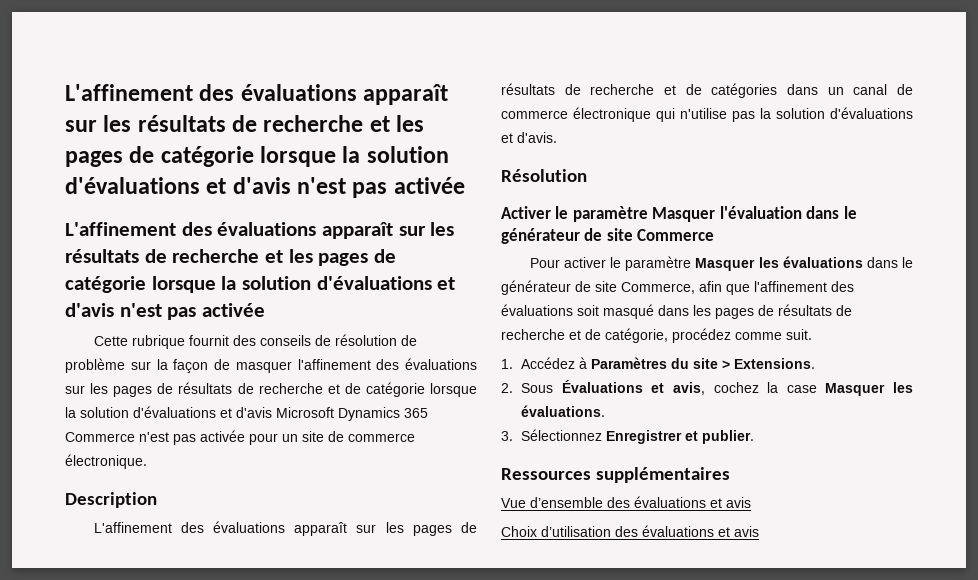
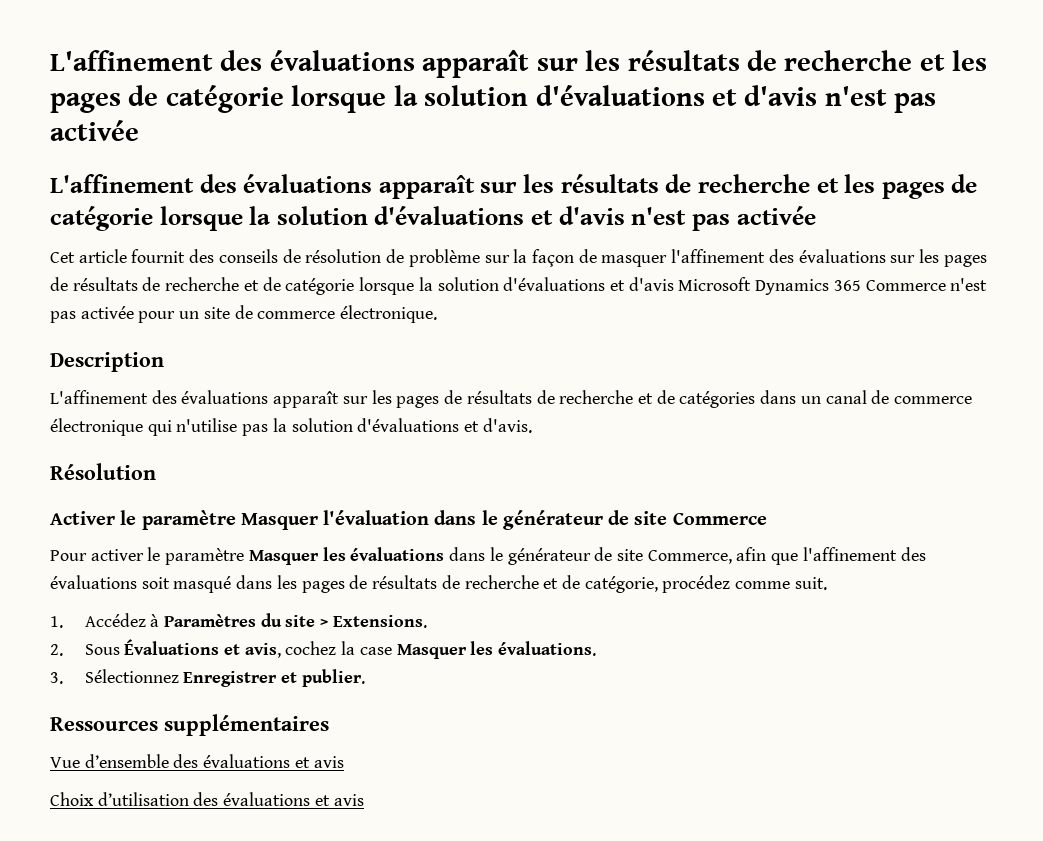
- Cette rubrique fournit des conseils de résolution de problème sur la façon de masquer l'affinement des évaluations sur les pages de résultats de recherche et de catégorie lorsque la solution d'évaluations et d'avis Microsoft Dynamics 365 Commerce n'est pas activée pour un site de commerce électronique.
+ Cet article fournit des conseils de résolution de problème sur la façon de masquer l'affinement des évaluations sur les pages de résultats de recherche et de catégorie lorsque la solution d'évaluations et d'avis Microsoft Dynamics 365 Commerce n'est pas activée pour un site de commerce électronique.

